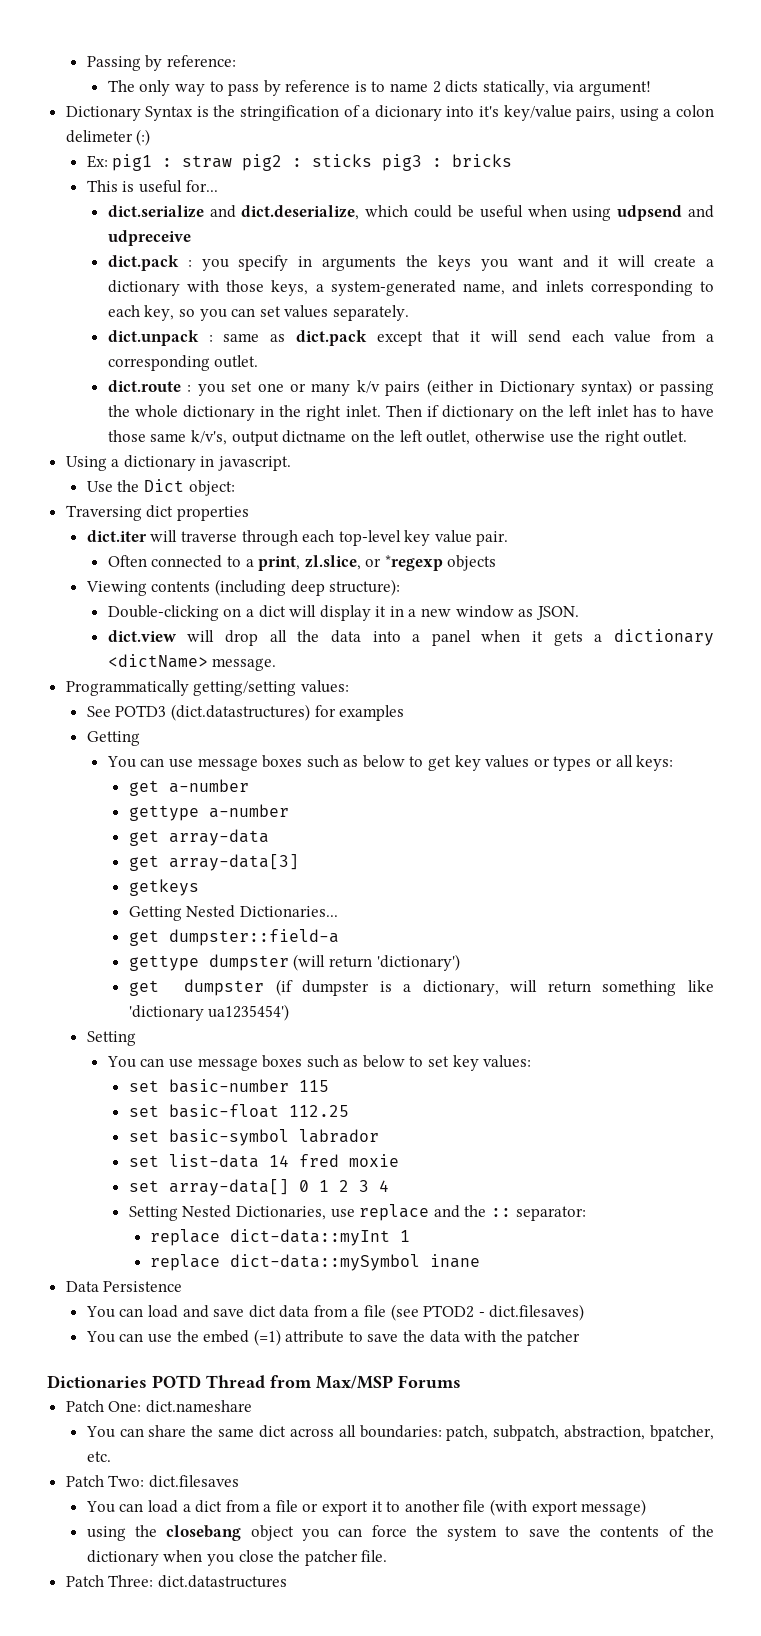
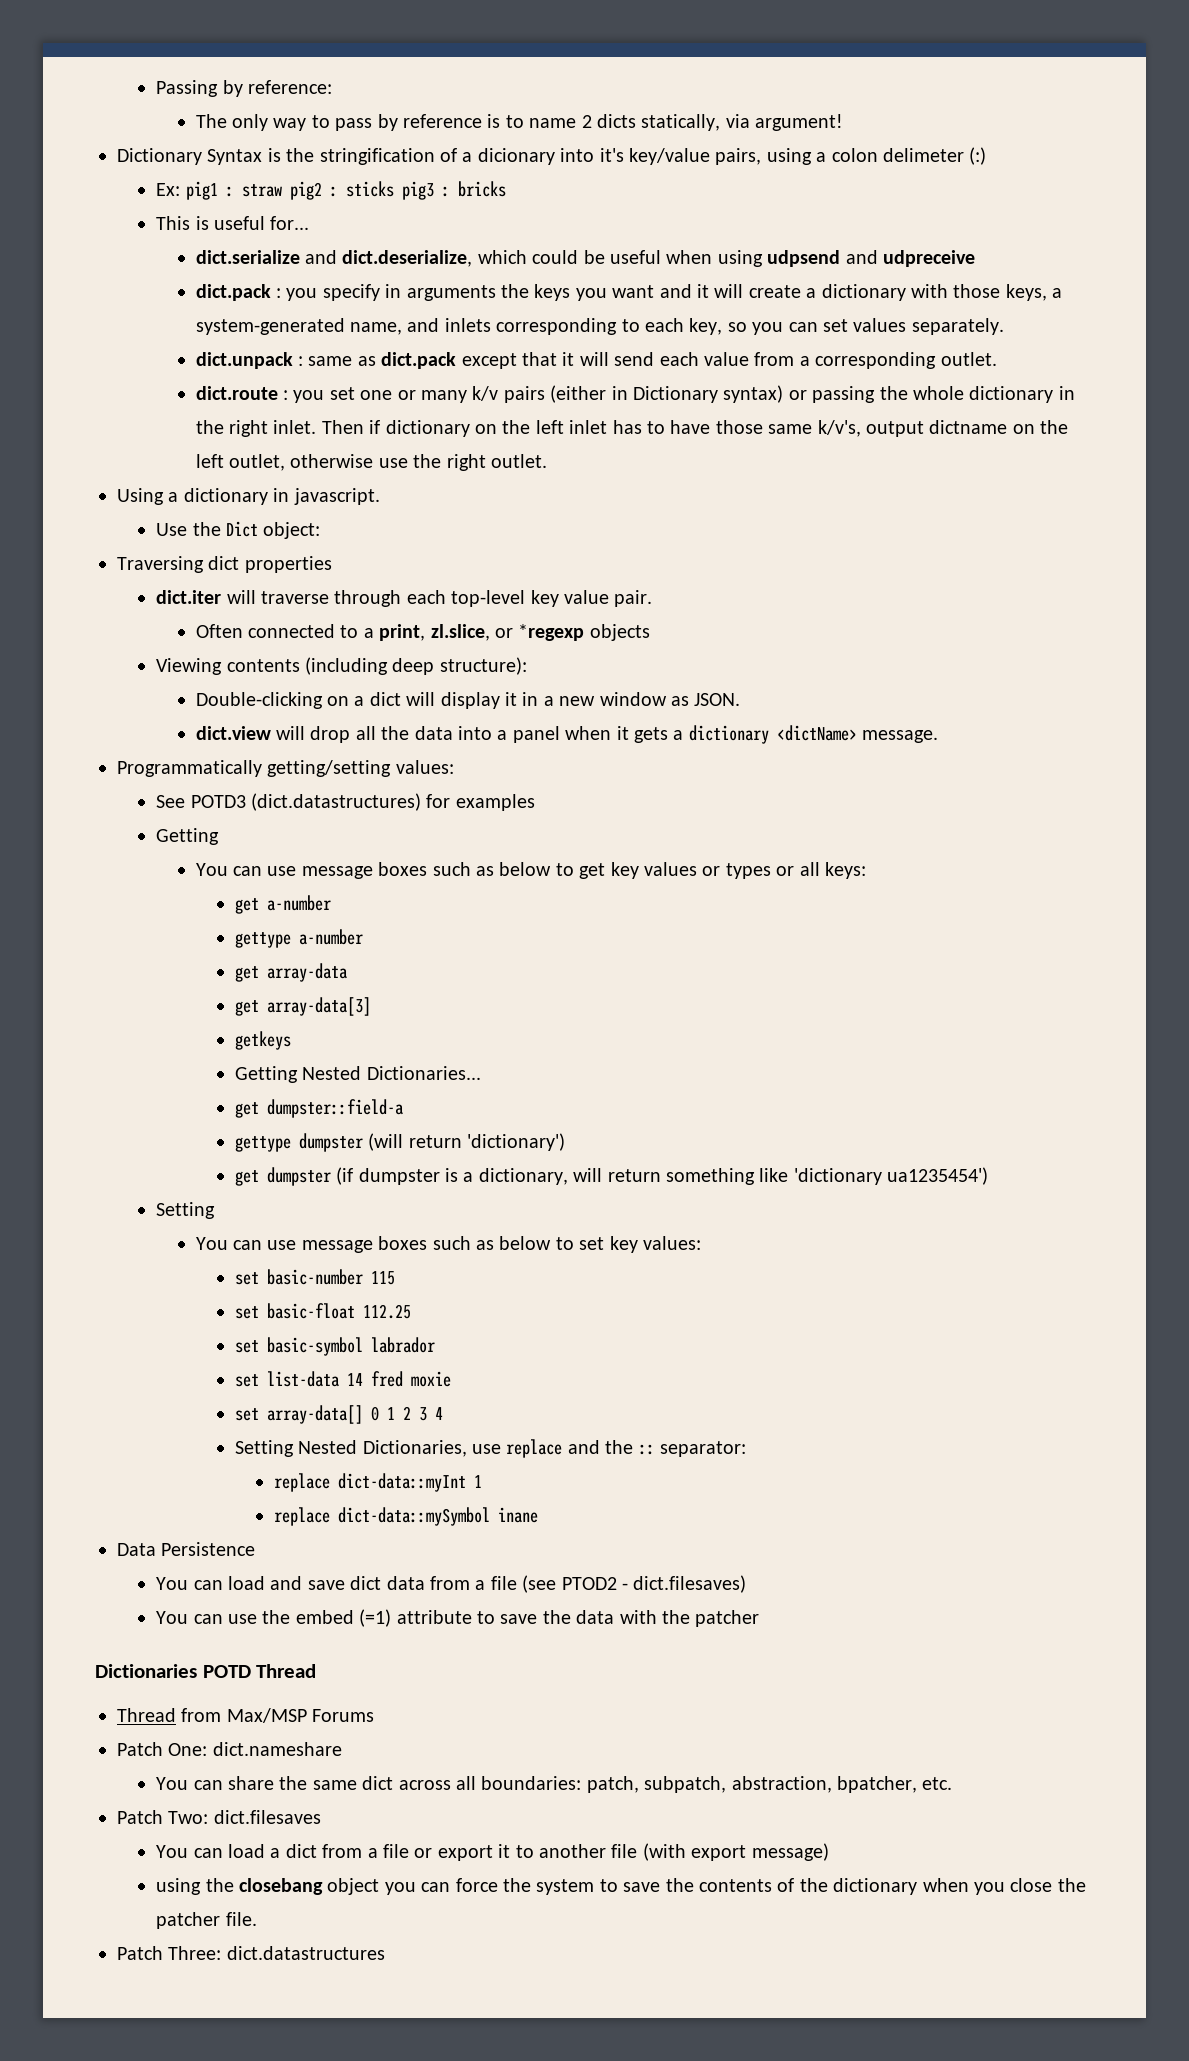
- Dictionaries POTD Thread from Max/MSP Forums
+ Dictionaries POTD Thread
+ Thread from Max/MSP Forums

